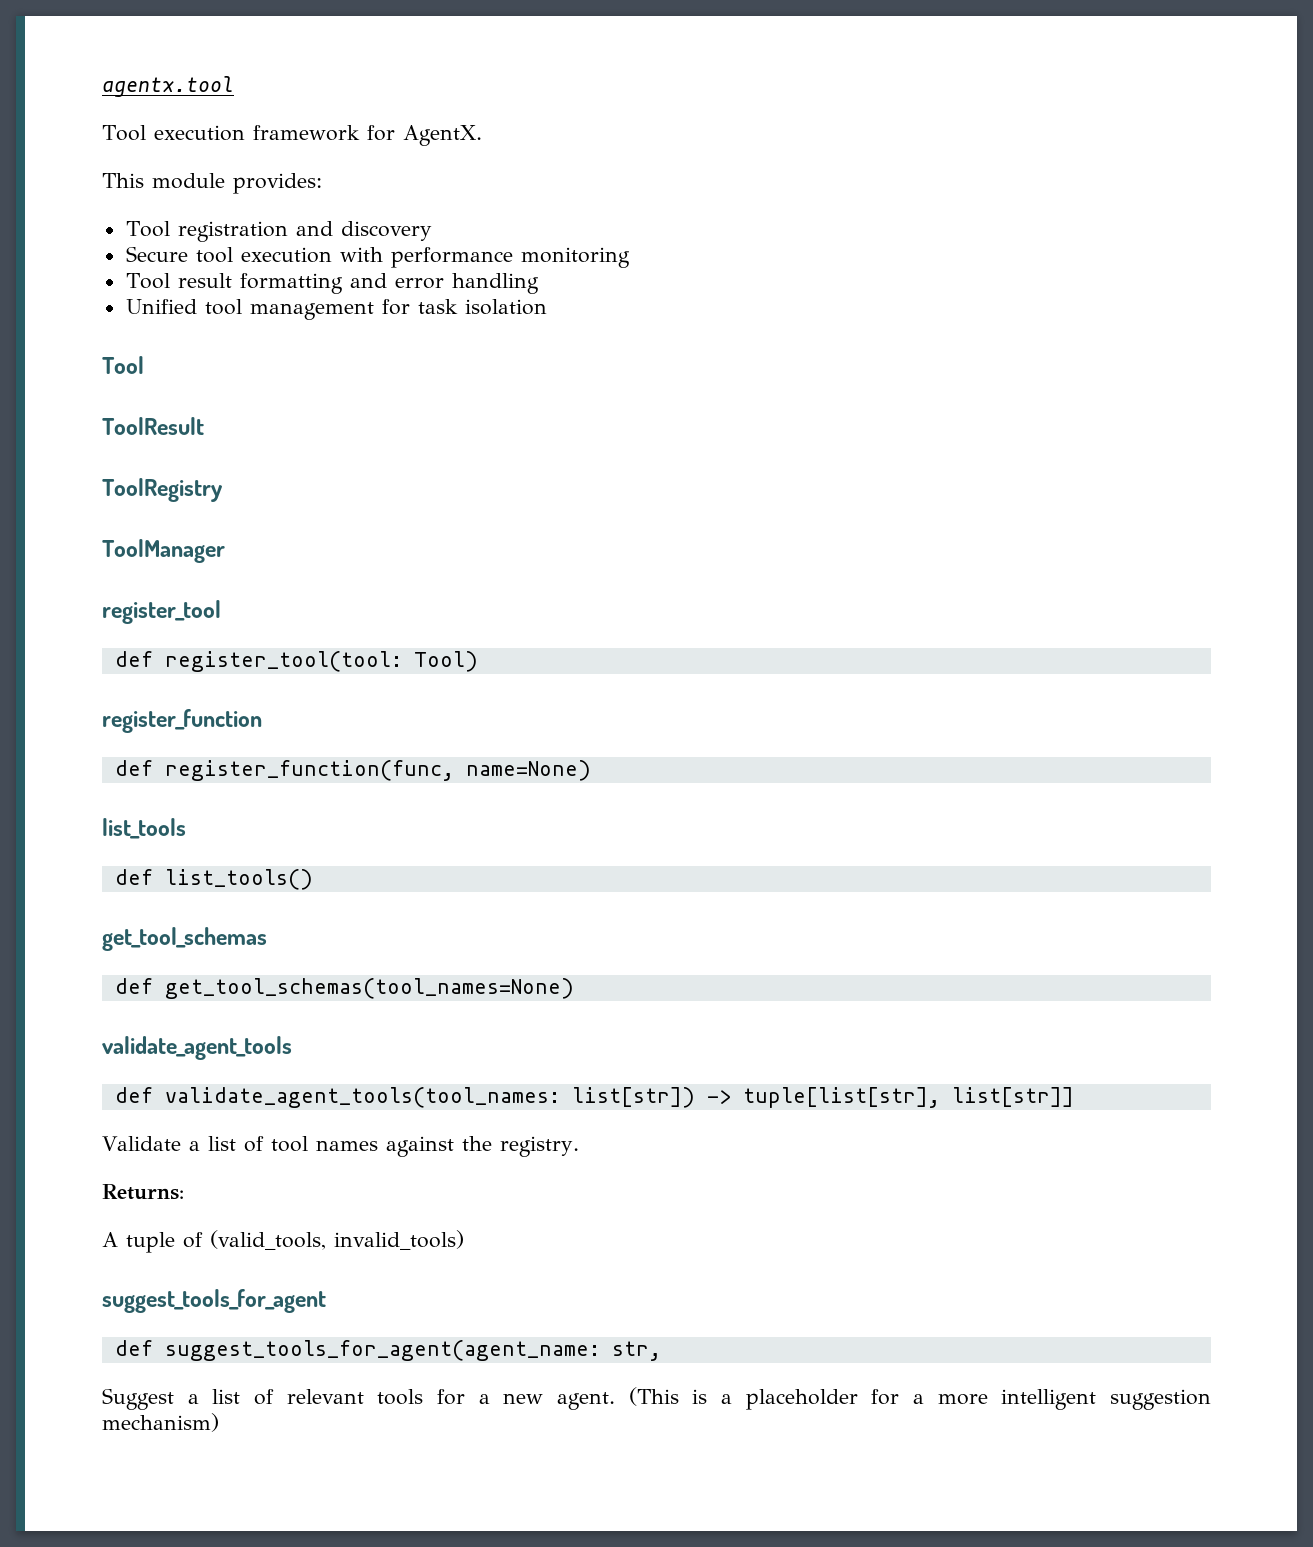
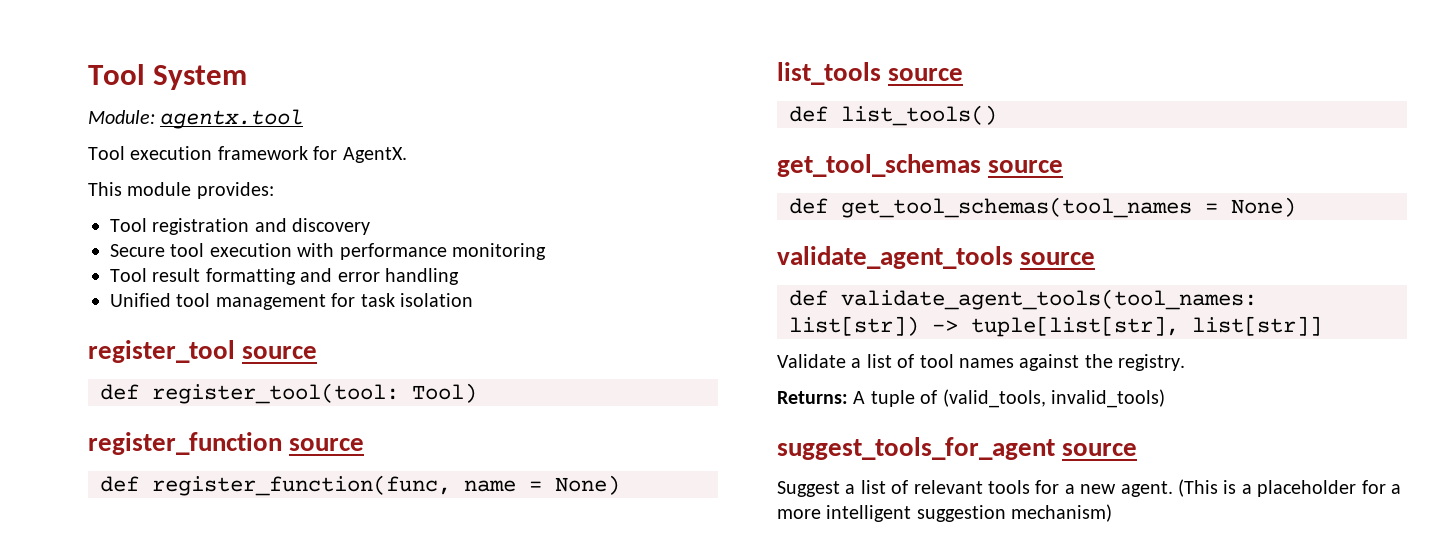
- agentx.tool
+ Tool System
+ Module: agentx.tool
  Unified tool management for task isolation
- Tool
- ToolResult
- ToolRegistry
- ToolManager
- register_tool
+ register_tool source
- register_function
+ register_function source
- def register_function(func, name=None)
+ def register_function(func, name = None)
- list_tools
+ list_tools source
- get_tool_schemas
- def get_tool_schemas(tool_names=None)
+ get_tool_schemas source
+ def get_tool_schemas(tool_names = None)
- validate_agent_tools
+ validate_agent_tools source
- Returns:
- A tuple of (valid_tools, invalid_tools)
+ Returns: A tuple of (valid_tools, invalid_tools)
- suggest_tools_for_agent
- def suggest_tools_for_agent(agent_name: str,
+ suggest_tools_for_agent source

